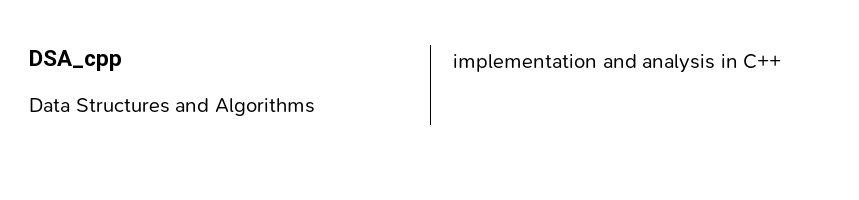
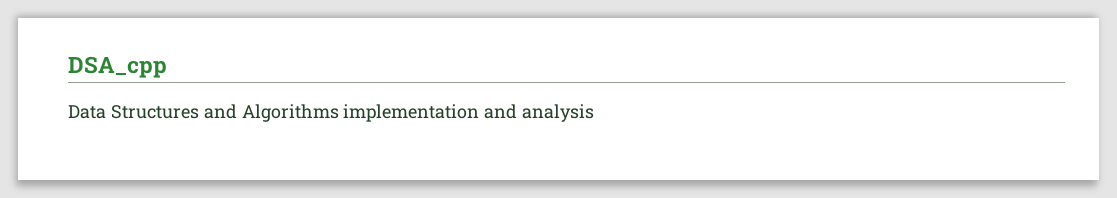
- Data Structures and Algorithms implementation and analysis in C++
+ Data Structures and Algorithms implementation and analysis

